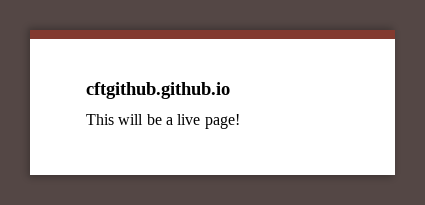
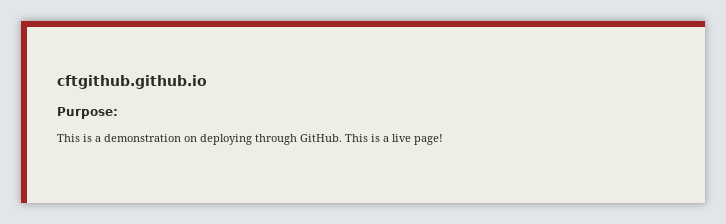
- This will be a live page!
+ Purpose:
+ This is a demonstration on deploying through GitHub. This is a live page!

